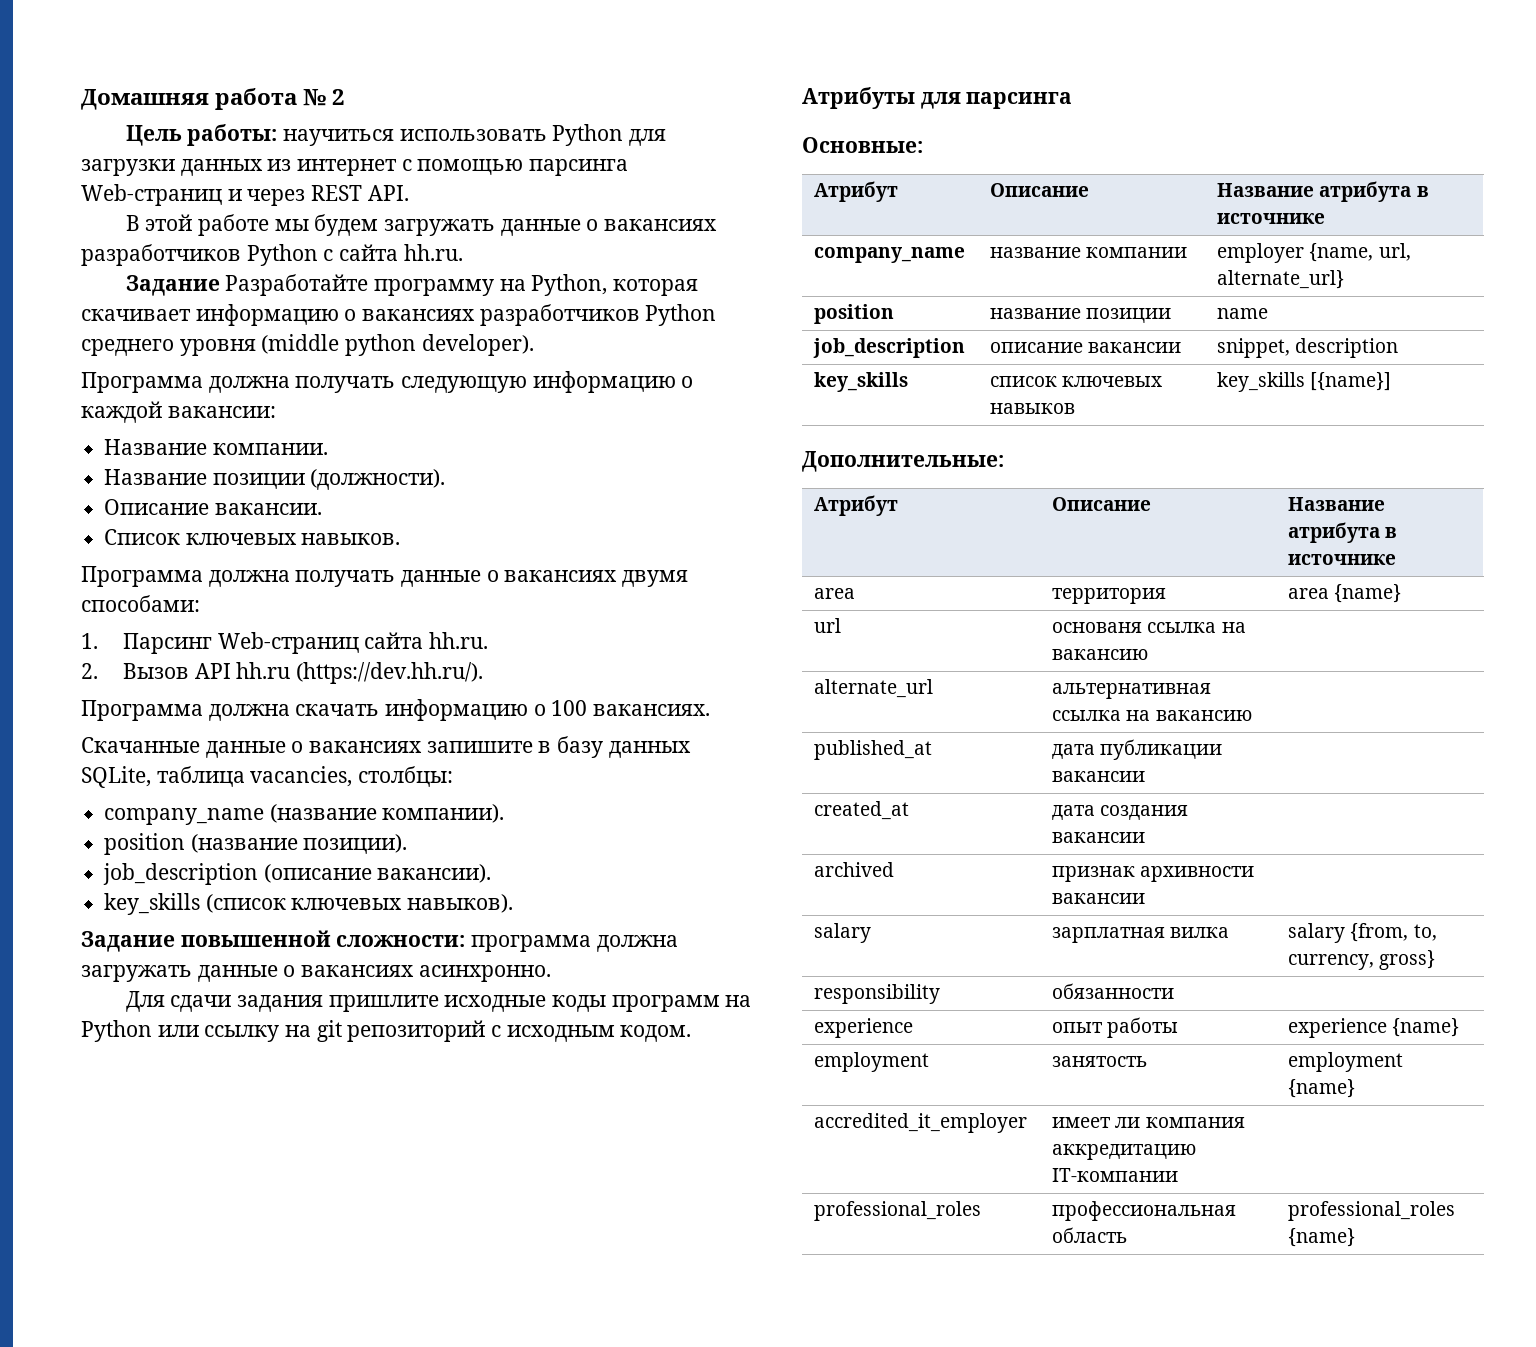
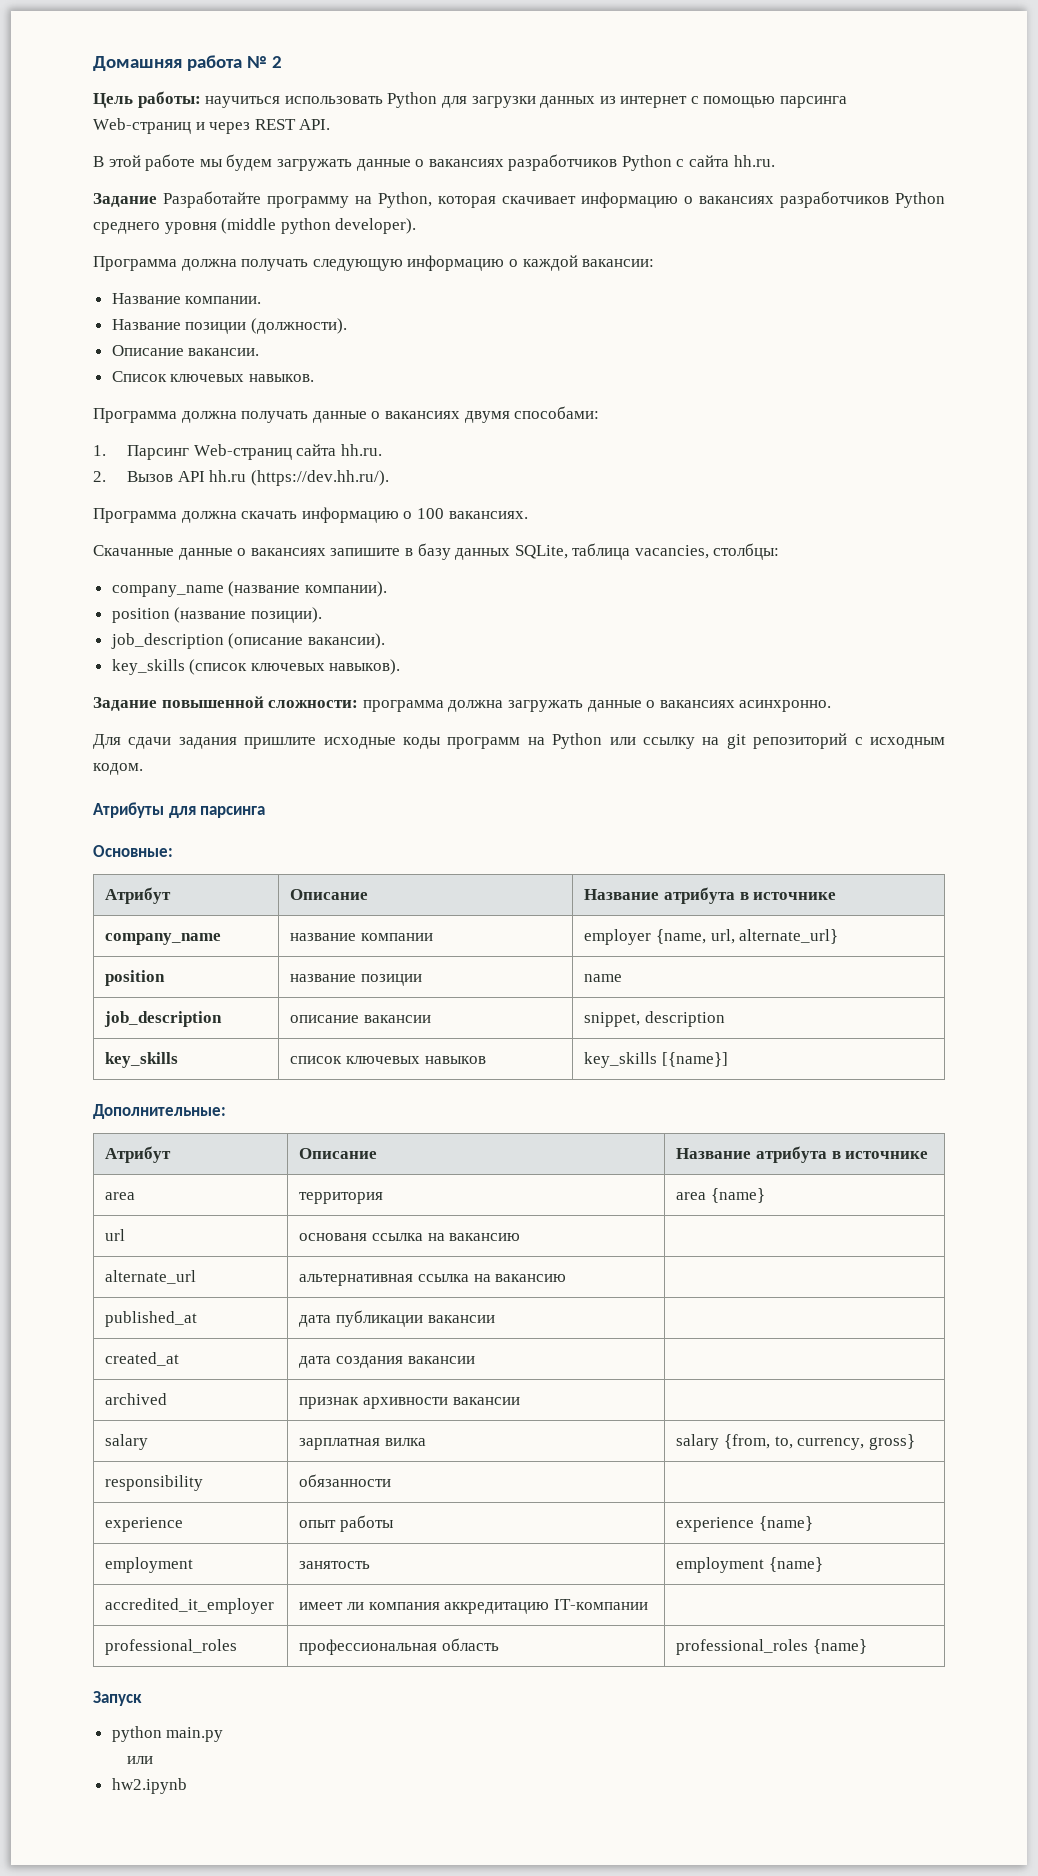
+ Запуск
+ python main.py
+ или
+ hw2.ipynb

